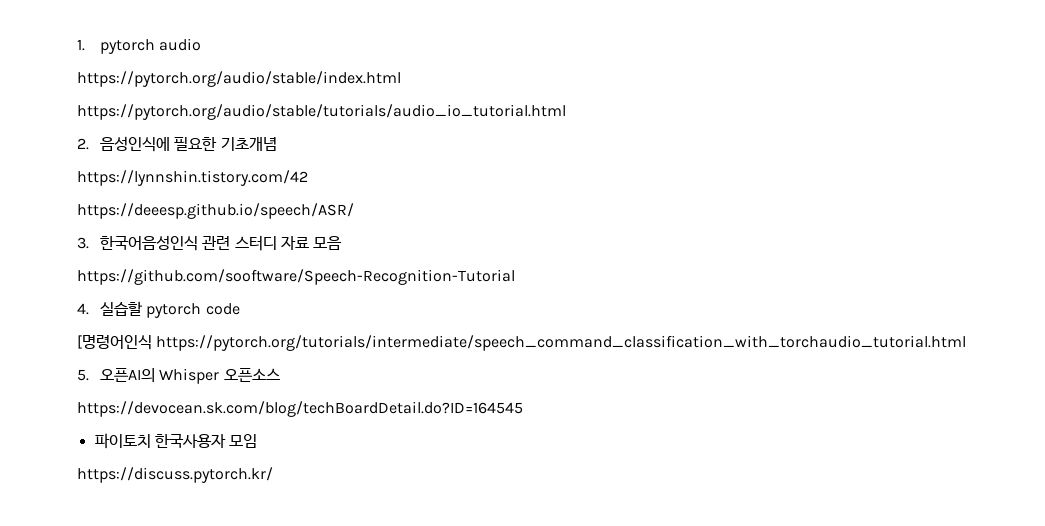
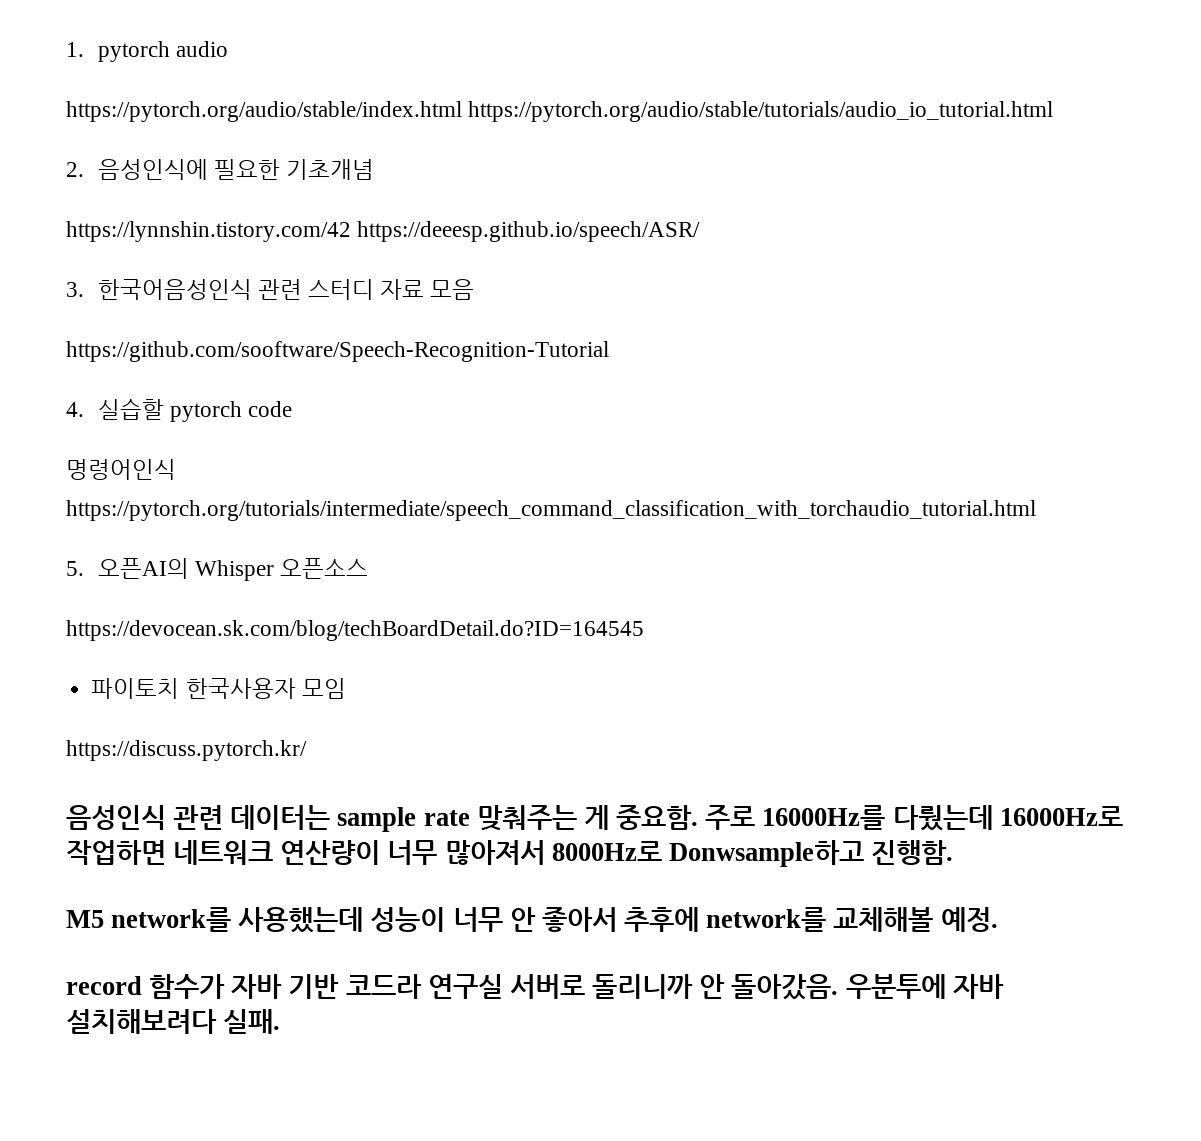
- https://pytorch.org/audio/stable/index.html
- https://pytorch.org/audio/stable/tutorials/audio_io_tutorial.html
+ https://pytorch.org/audio/stable/index.html https://pytorch.org/audio/stable/tutorials/audio_io_tutorial.html
- https://lynnshin.tistory.com/42
- https://deeesp.github.io/speech/ASR/
+ https://lynnshin.tistory.com/42 https://deeesp.github.io/speech/ASR/
- [명령어인식 https://pytorch.org/tutorials/intermediate/speech_command_classification_with_torchaudio_tutorial.html
+ 명령어인식 https://pytorch.org/tutorials/intermediate/speech_command_classification_with_torchaudio_tutorial.html
+ 음성인식 관련 데이터는 sample rate 맞춰주는 게 중요함. 주로 16000Hz를 다뤘는데 16000Hz로 작업하면 네트워크 연산량이 너무 많아져서 8000Hz로 Donwsample하고 진행함.
+ M5 network를 사용했는데 성능이 너무 안 좋아서 추후에 network를 교체해볼 예정.
+ record 함수가 자바 기반 코드라 연구실 서버로 돌리니까 안 돌아갔음. 우분투에 자바 설치해보려다 실패.

